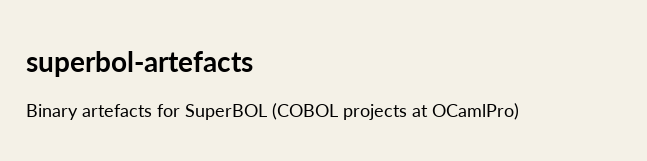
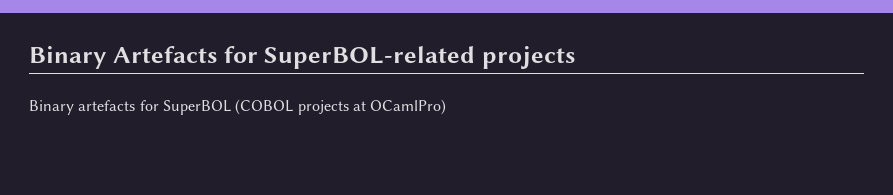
- superbol-artefacts
+ Binary Artefacts for SuperBOL-related projects

